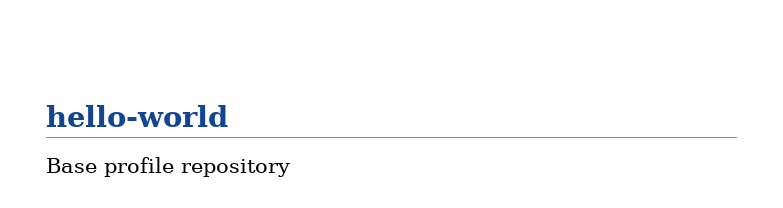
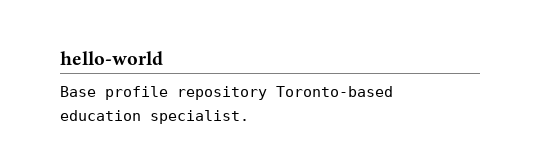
- Base profile repository
+ Base profile repository Toronto-based education specialist.

